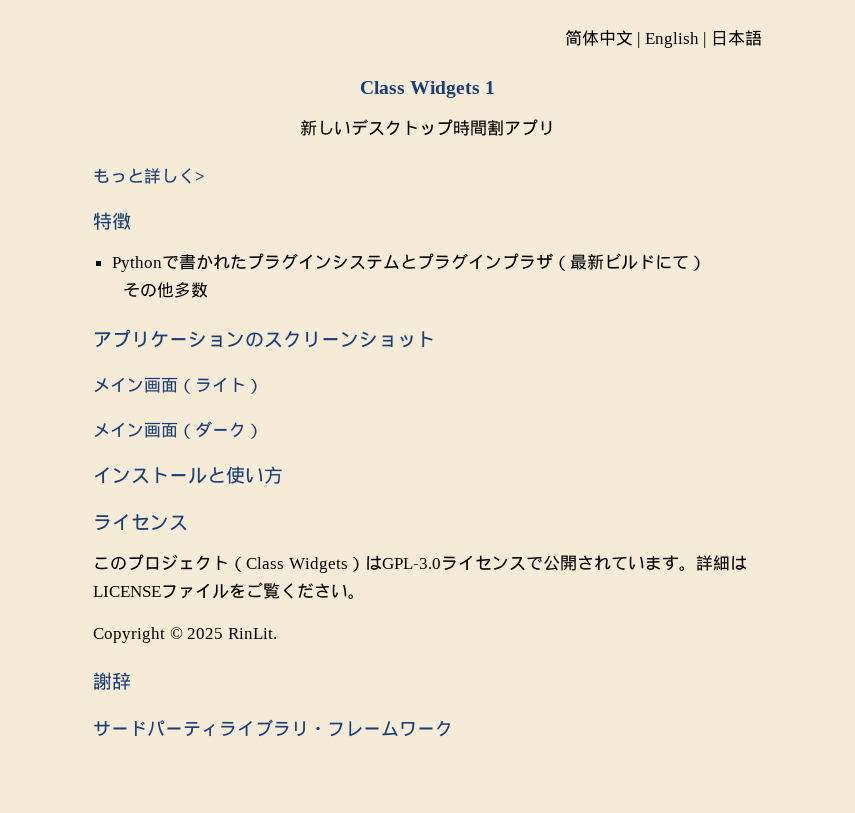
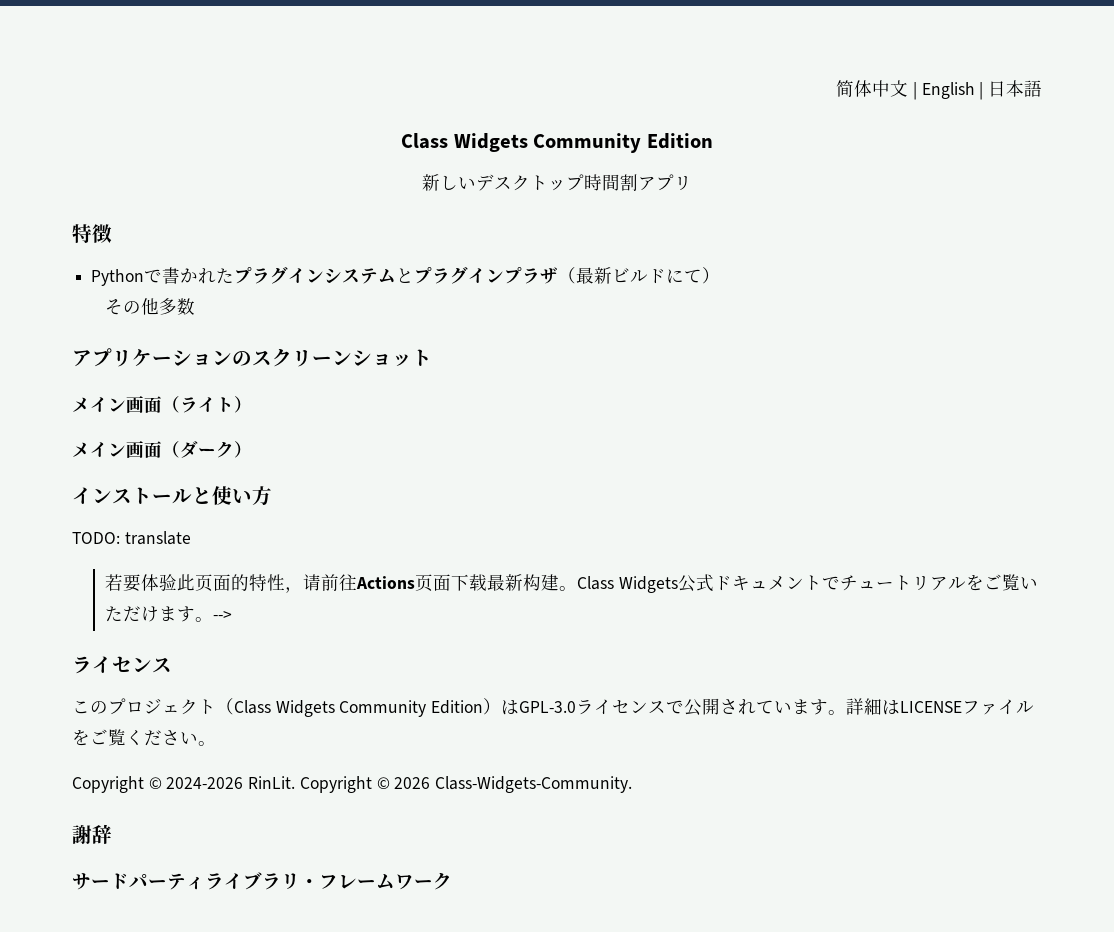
  简体中文 | English | 日本語
- Class Widgets 1
+ Class Widgets Community Edition
- もっと詳しく>
+ TODO: translate
+ 若要体验此页面的特性，请前往Actions页面下载最新构建。Class Widgets公式ドキュメントでチュートリアルをご覧いただけます。-->
- このプロジェクト（Class Widgets）はGPL-3.0ライセンスで公開されています。
+ このプロジェクト（Class Widgets Community Edition）はGPL-3.0ライセンスで公開されています。
- Copyright © 2025 RinLit.
+ Copyright © 2024-2026 RinLit. Copyright © 2026 Class-Widgets-Community.

